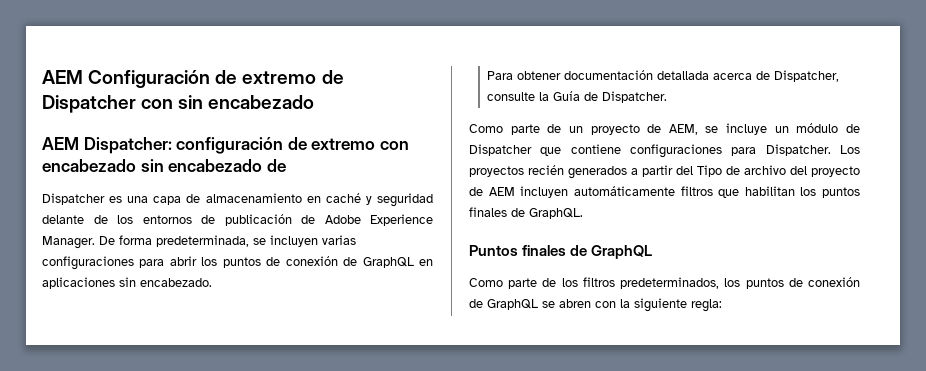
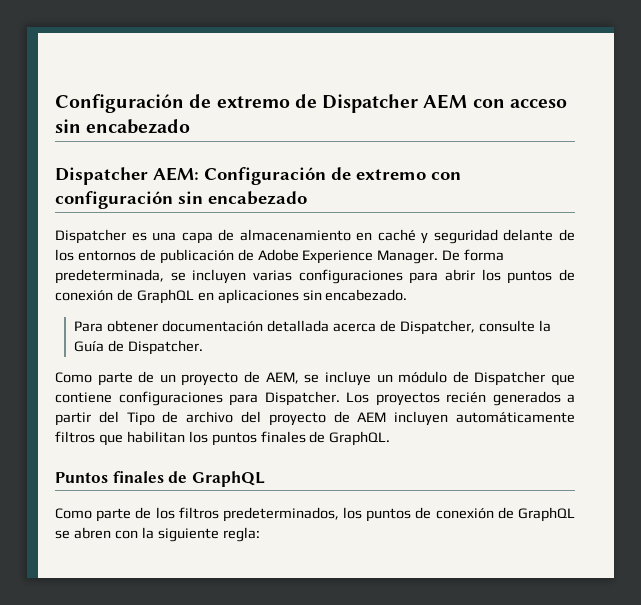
- AEM Configuración de extremo de Dispatcher con sin encabezado
- AEM Dispatcher: configuración de extremo con encabezado sin encabezado de
+ Configuración de extremo de Dispatcher AEM con acceso sin encabezado
+ Dispatcher AEM: Configuración de extremo con configuración sin encabezado

